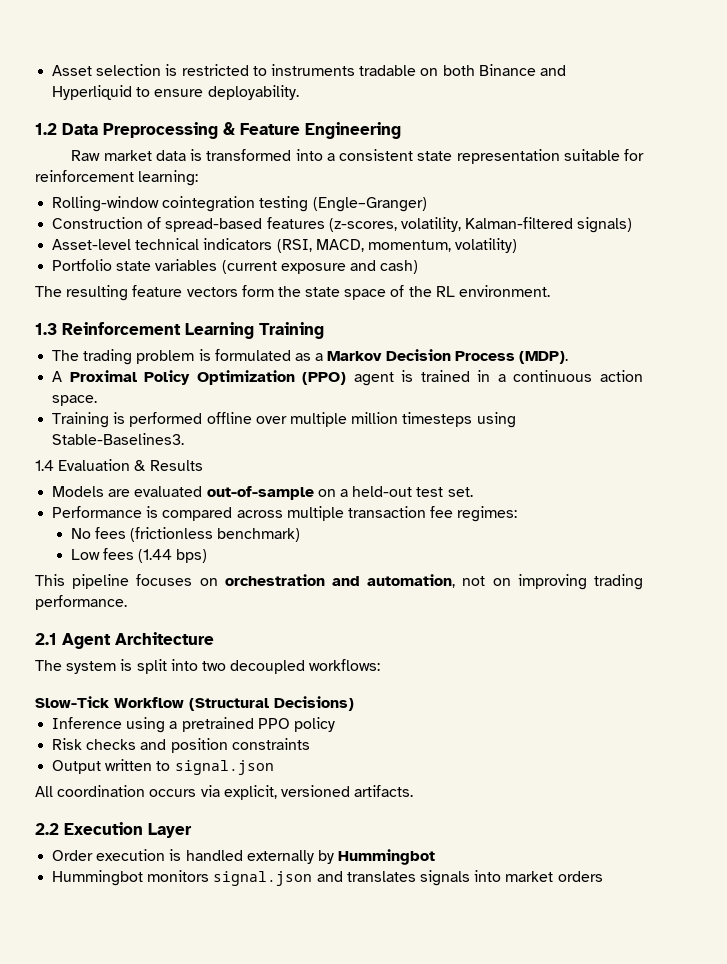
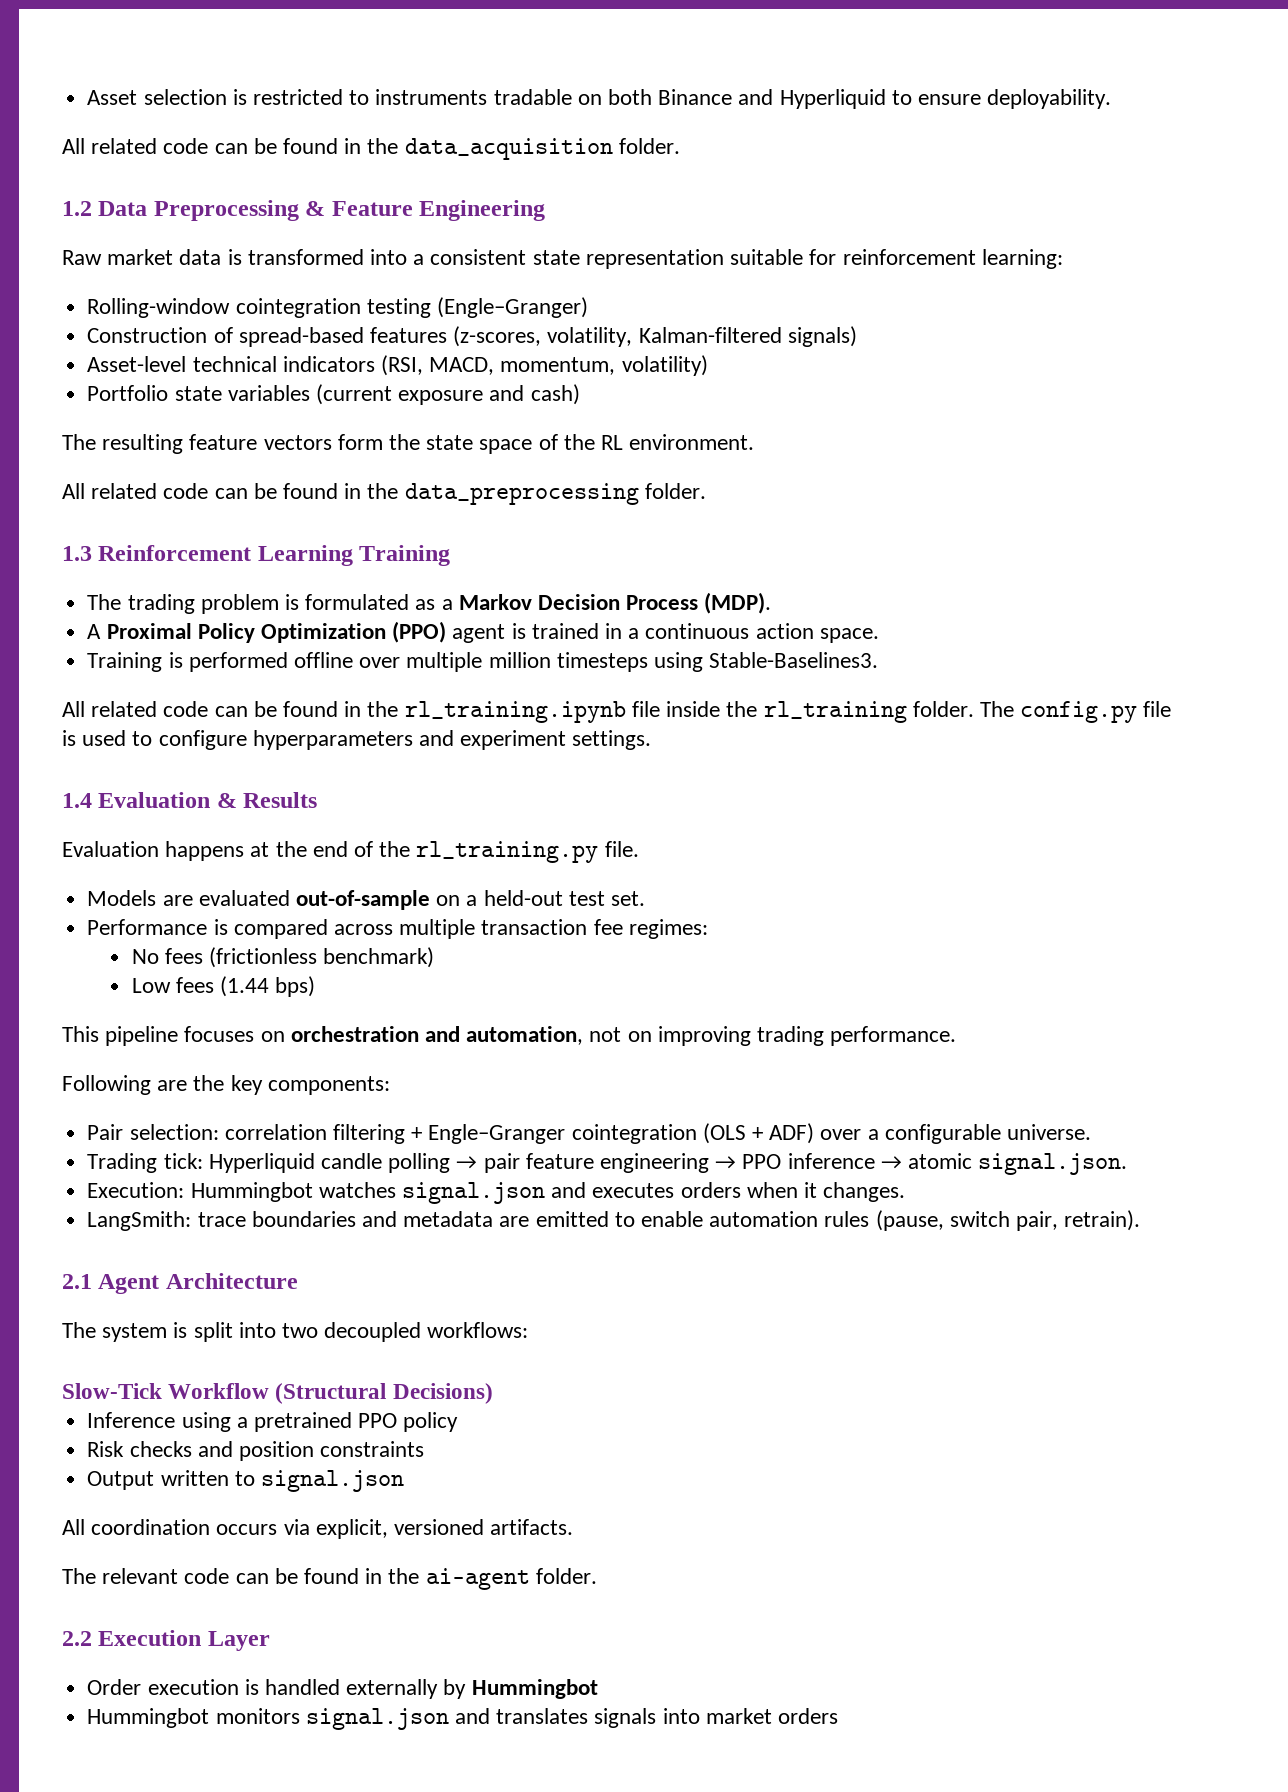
+ All related code can be found in the data_acquisition folder.
+ All related code can be found in the data_preprocessing folder.
+ All related code can be found in the rl_training.ipynb file inside the rl_training folder. The config.py file is used to configure hyperparameters and experiment settings.
  1.4 Evaluation & Results
+ Evaluation happens at the end of the rl_training.py file.
+ Following are the key components:
+ Pair selection: correlation filtering + Engle–Granger cointegration (OLS + ADF) over a configurable universe.
+ Trading tick: Hyperliquid candle polling → pair feature engineering → PPO inference → atomic signal.json.
+ Execution: Hummingbot watches signal.json and executes orders when it changes.
+ LangSmith: trace boundaries and metadata are emitted to enable automation rules (pause, switch pair, retrain).
+ The relevant code can be found in the ai-agent folder.

